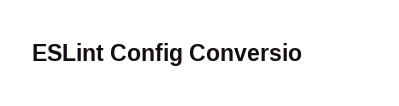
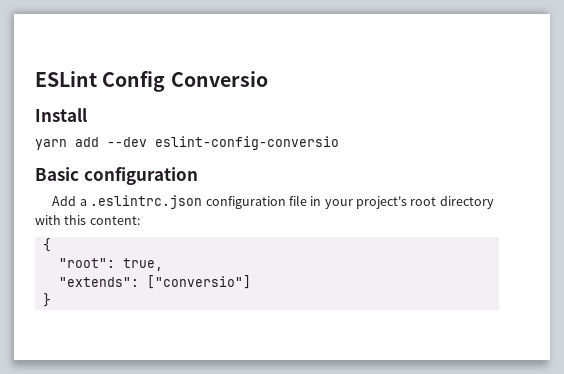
+ Install
+ yarn add --dev eslint-config-conversio
+ Basic configuration
+ Add a .eslintrc.json configuration file in your project's root directory with this content:
+ {
+ "root": true,
+ "extends": ["conversio"]
+ }

